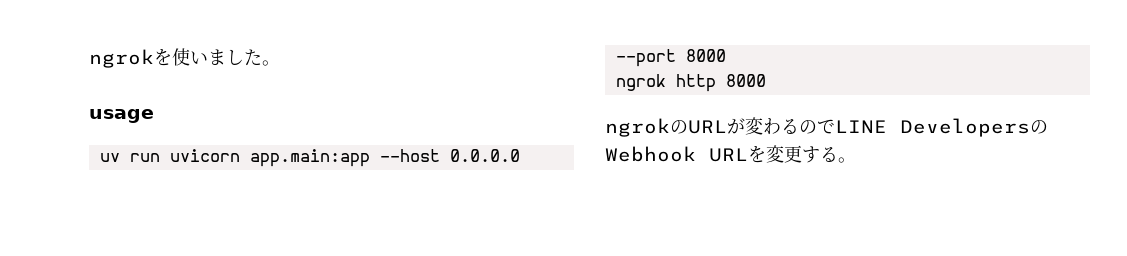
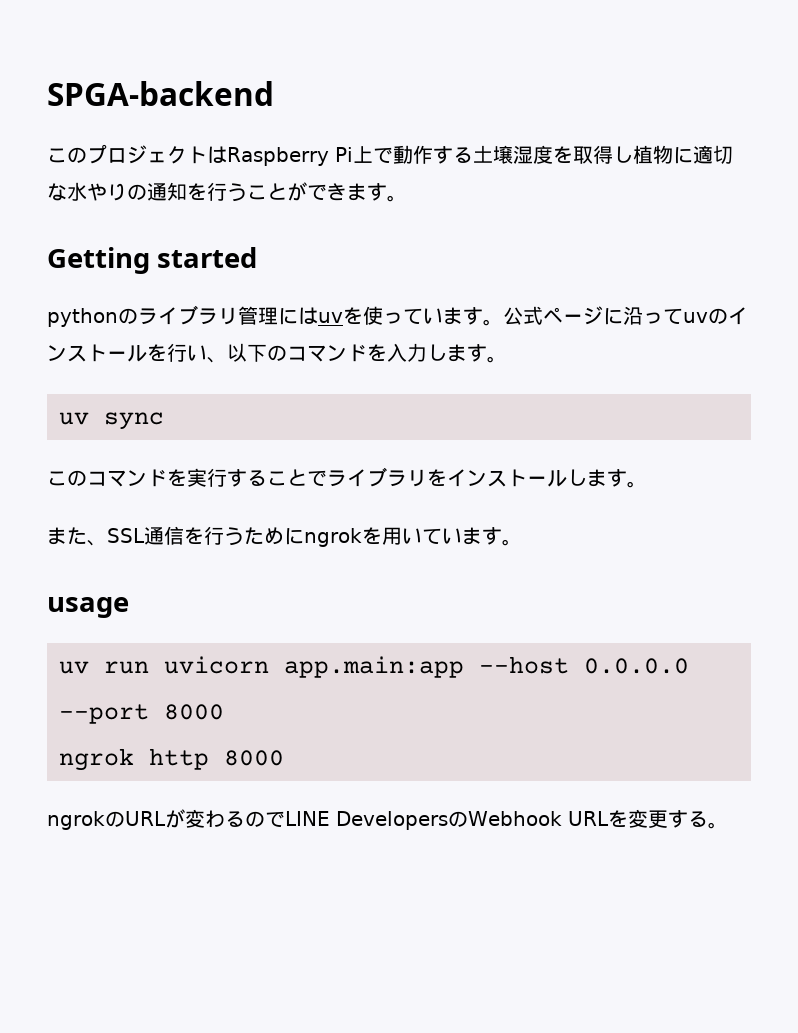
- ngrokを使いました。
+ SPGA-backend
+ このプロジェクトはRaspberry Pi上で動作する土壌湿度を取得し植物に適切な水やりの通知を行うことができます。
+ Getting started
+ pythonのライブラリ管理にはuvを使っています。公式ページに沿ってuvのインストールを行い、以下のコマンドを入力します。
+ uv sync
+ このコマンドを実行することでライブラリをインストールします。
+ また、SSL通信を行うためにngrokを用いています。

